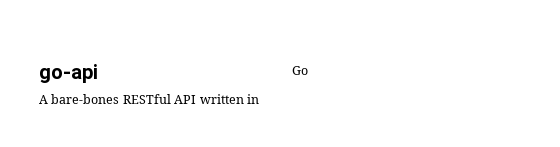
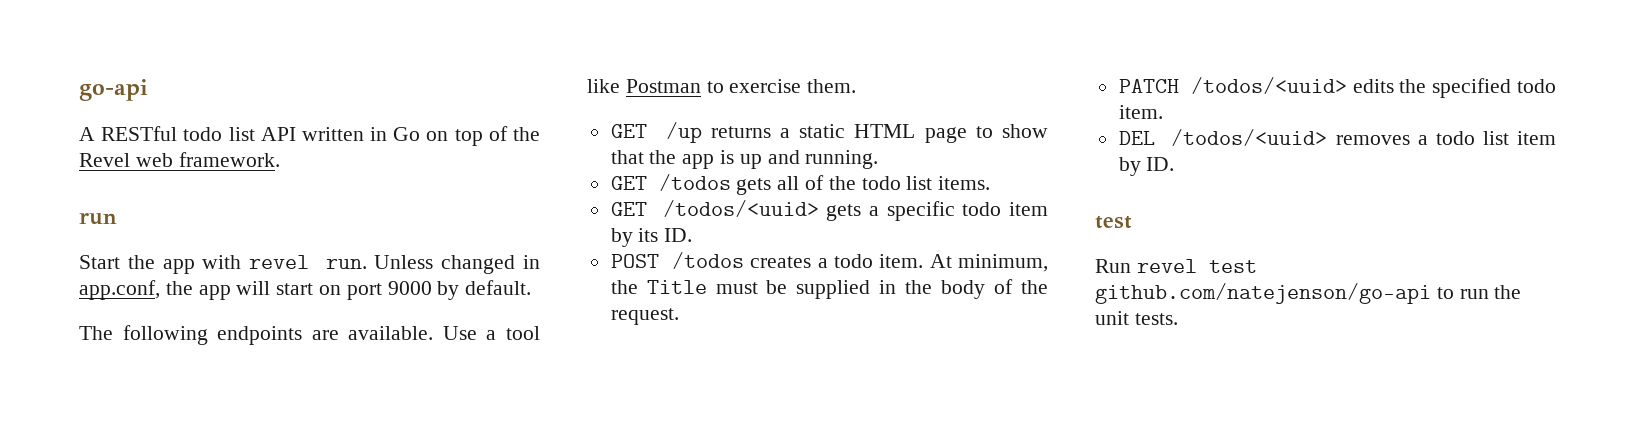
- A bare-bones RESTful API written in Go
+ A RESTful todo list API written in Go on top of the Revel web framework.
+ run
+ Start the app with revel run. Unless changed in app.conf, the app will start on port 9000 by default.
+ The following endpoints are available. Use a tool like Postman to exercise them.
+ GET /up returns a static HTML page to show that the app is up and running.
+ GET /todos gets all of the todo list items.
+ GET /todos/<uuid> gets a specific todo item by its ID.
+ POST /todos creates a todo item. At minimum, the Title must be supplied in the body of the request.
+ PATCH /todos/<uuid> edits the specified todo item.
+ DEL /todos/<uuid> removes a todo list item by ID.
+ test
+ Run revel test github.com/natejenson/go-api to run the unit tests.

